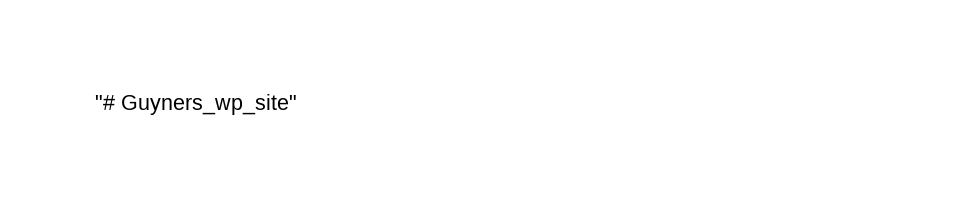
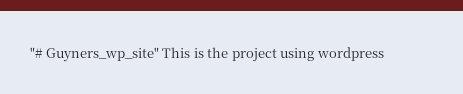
- "# Guyners_wp_site"
+ "# Guyners_wp_site" This is the project using wordpress

